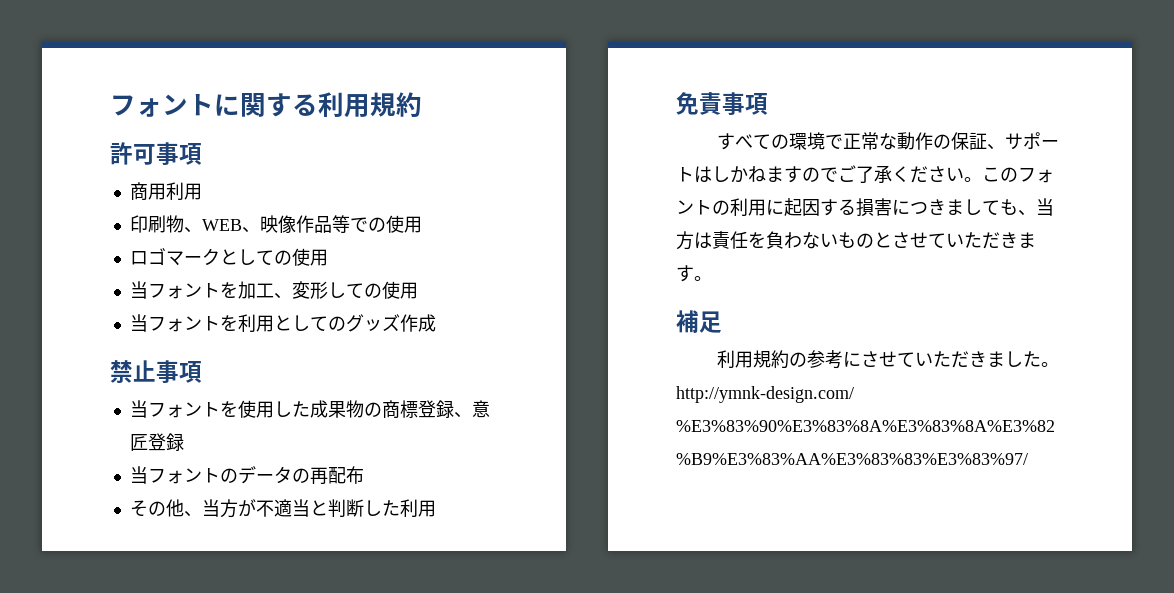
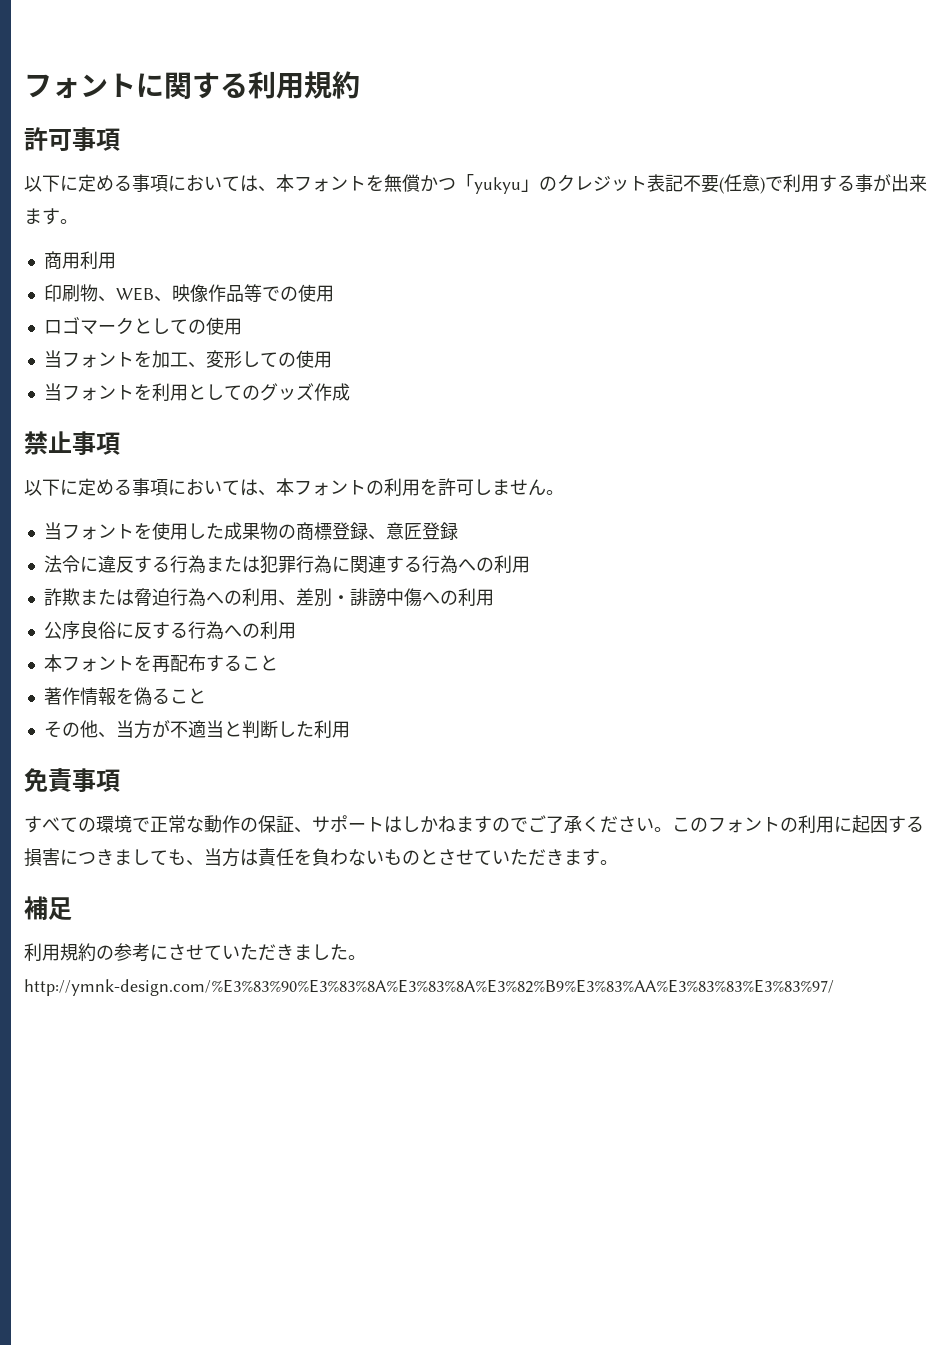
+ 以下に定める事項においては、本フォントを無償かつ「yukyu」のクレジット表記不要(任意)で利用する事が出来ます。
+ 以下に定める事項においては、本フォントの利用を許可しません。
- 当フォントのデータの再配布
+ 法令に違反する行為または犯罪行為に関連する行為への利用
+ 詐欺または脅迫行為への利用、差別・誹謗中傷への利用
+ 公序良俗に反する行為への利用
+ 本フォントを再配布すること
+ 著作情報を偽ること

